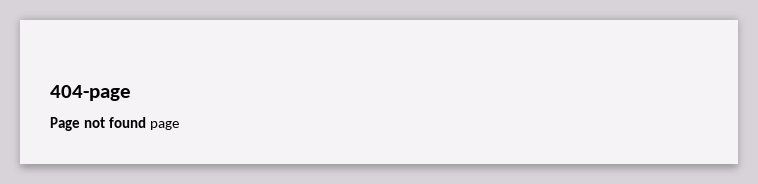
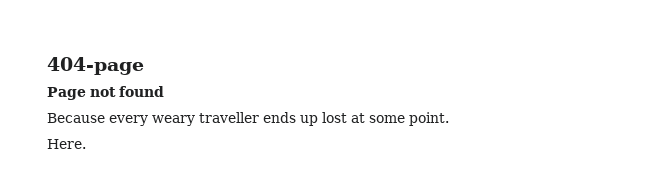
- Page not found page
+ Page not found
+ Because every weary traveller ends up lost at some point.
+ Here.

